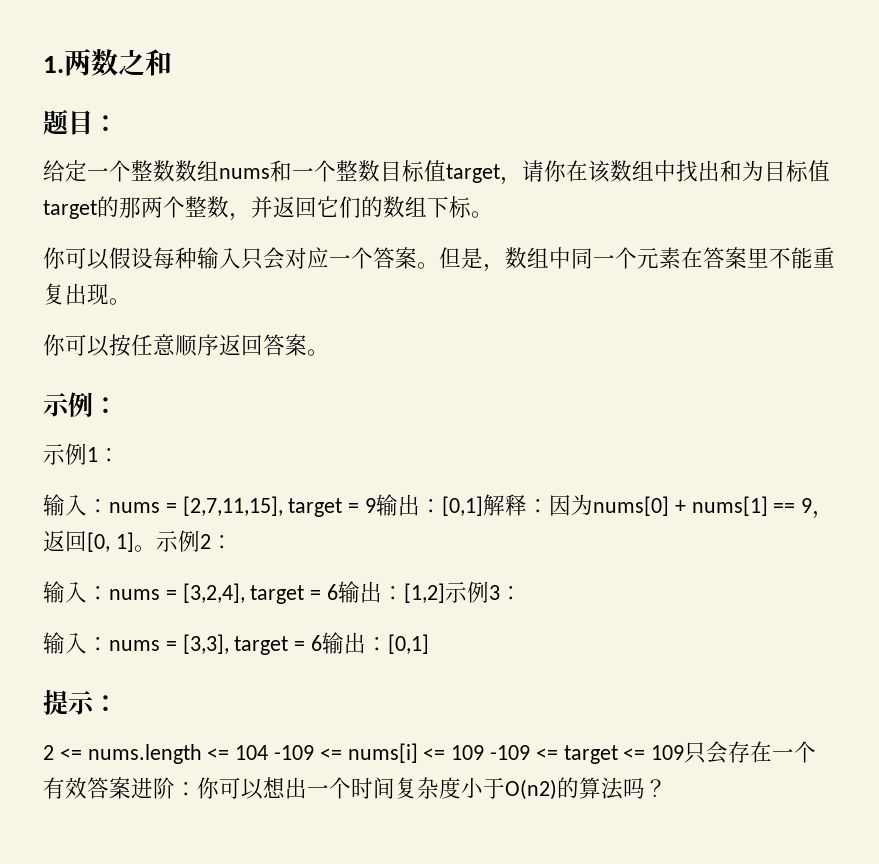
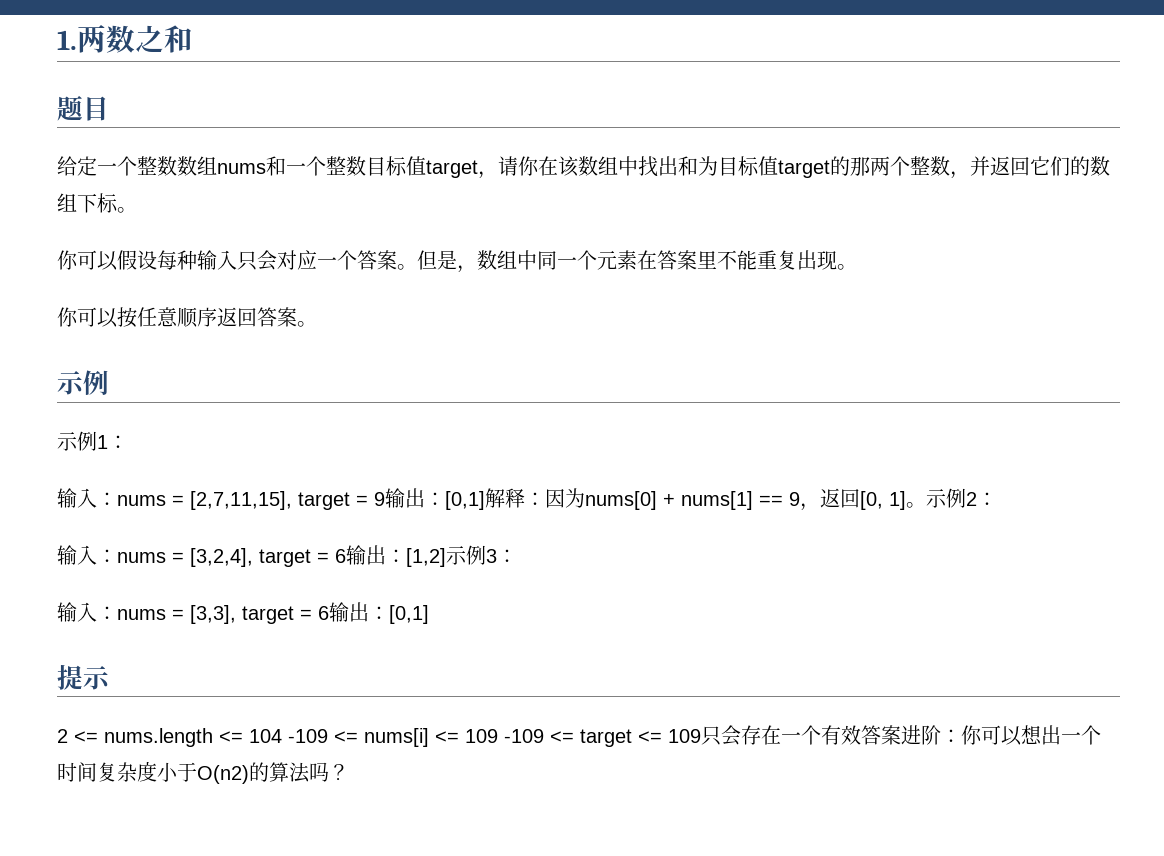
- 题目：
+ 题目
  你可以按任意顺序返回答案。
- 示例：
+ 示例
- 提示：
+ 提示

